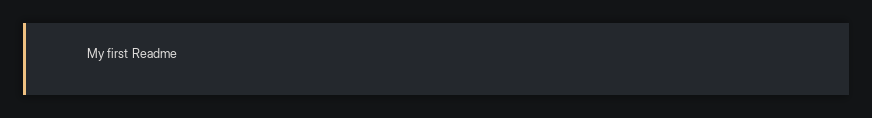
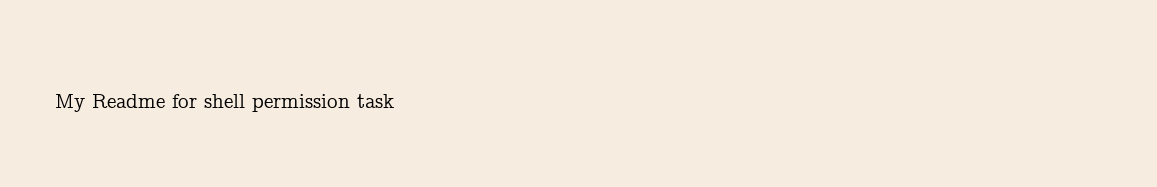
- My first Readme
+ My Readme for shell permission task

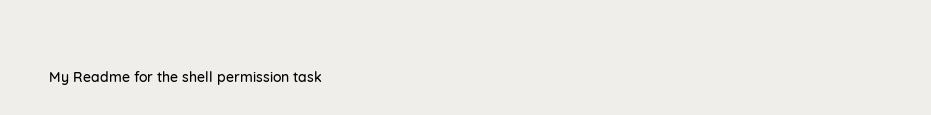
- My Readme for shell permission task
+ My Readme for the shell permission task

